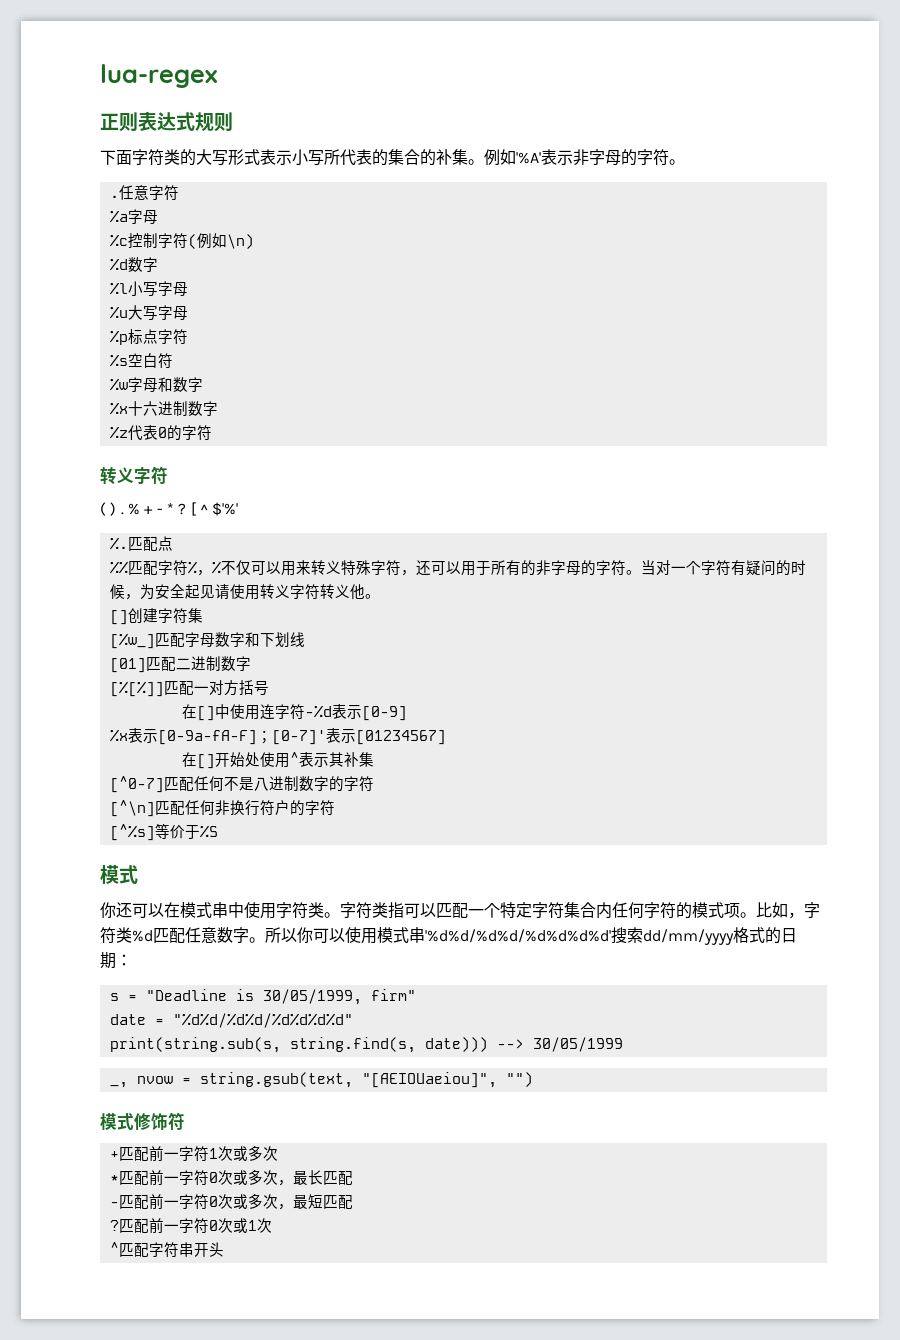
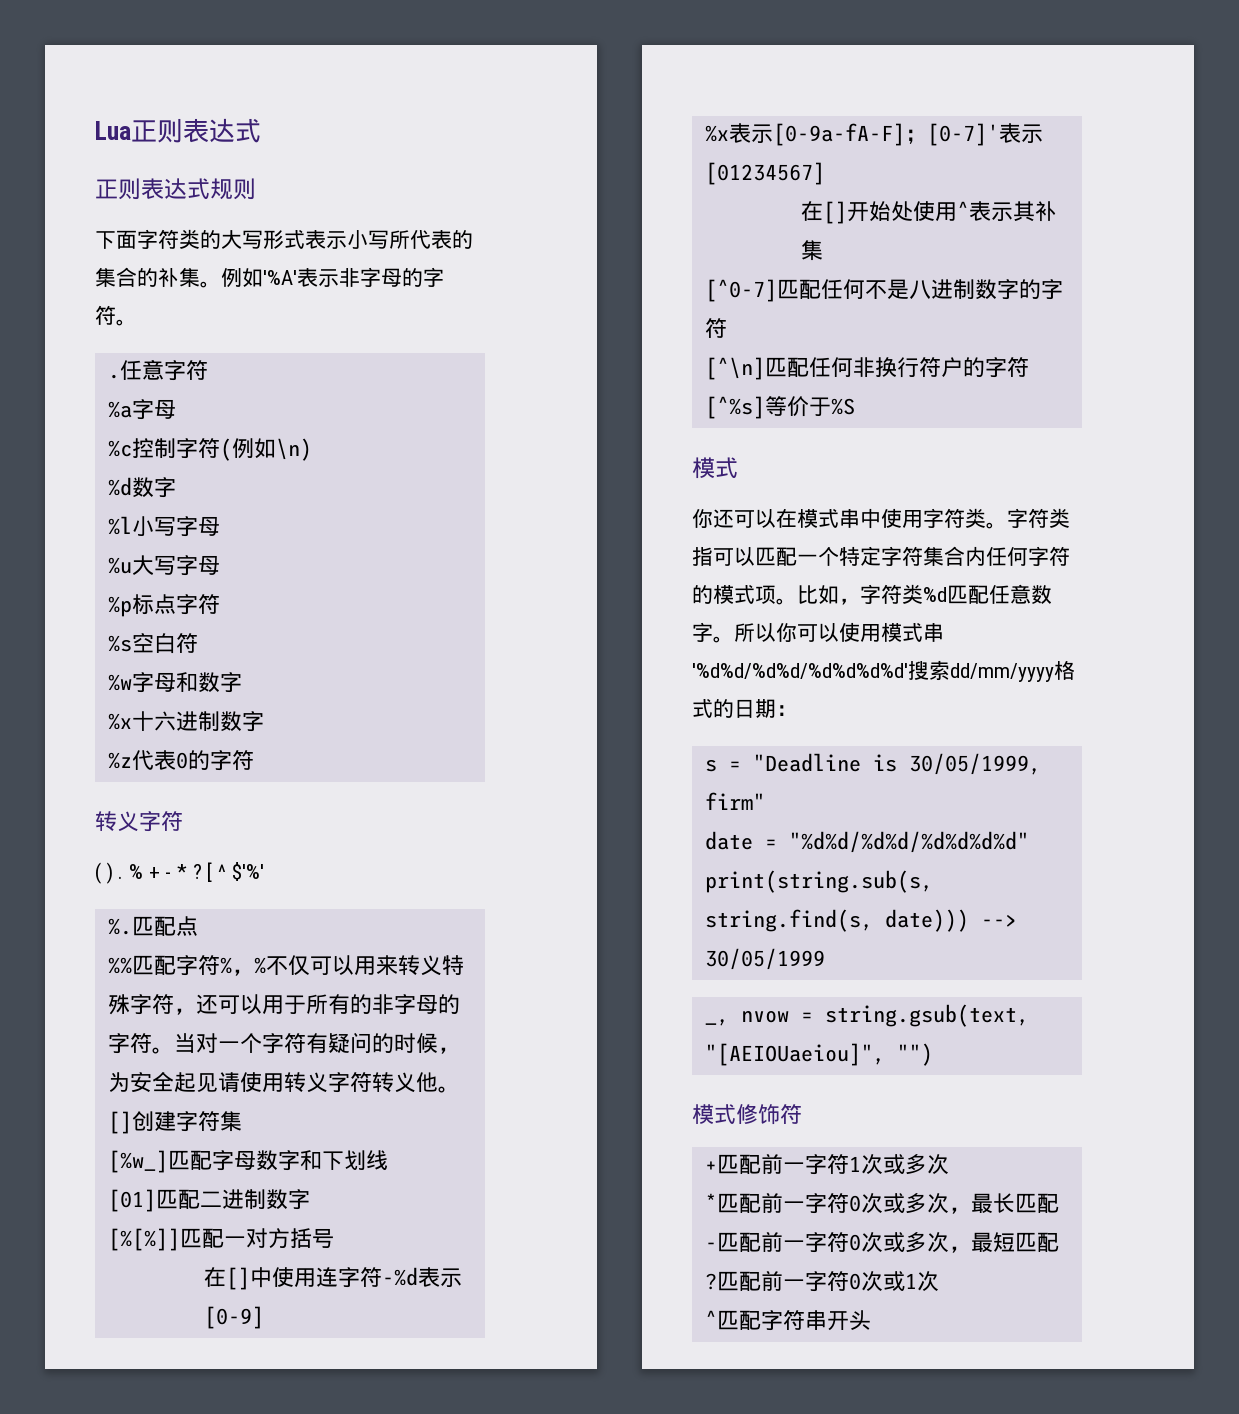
- lua-regex
+ Lua正则表达式

